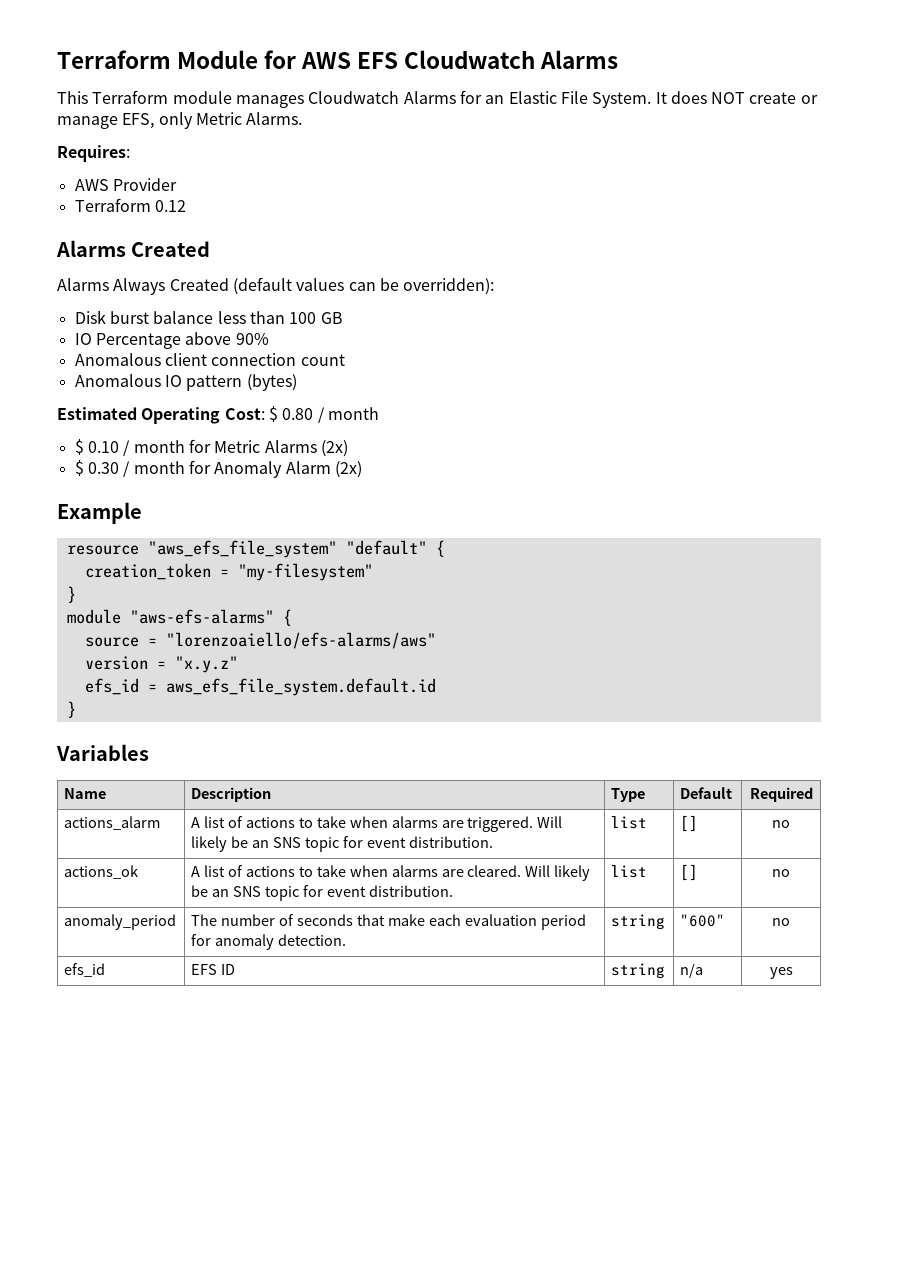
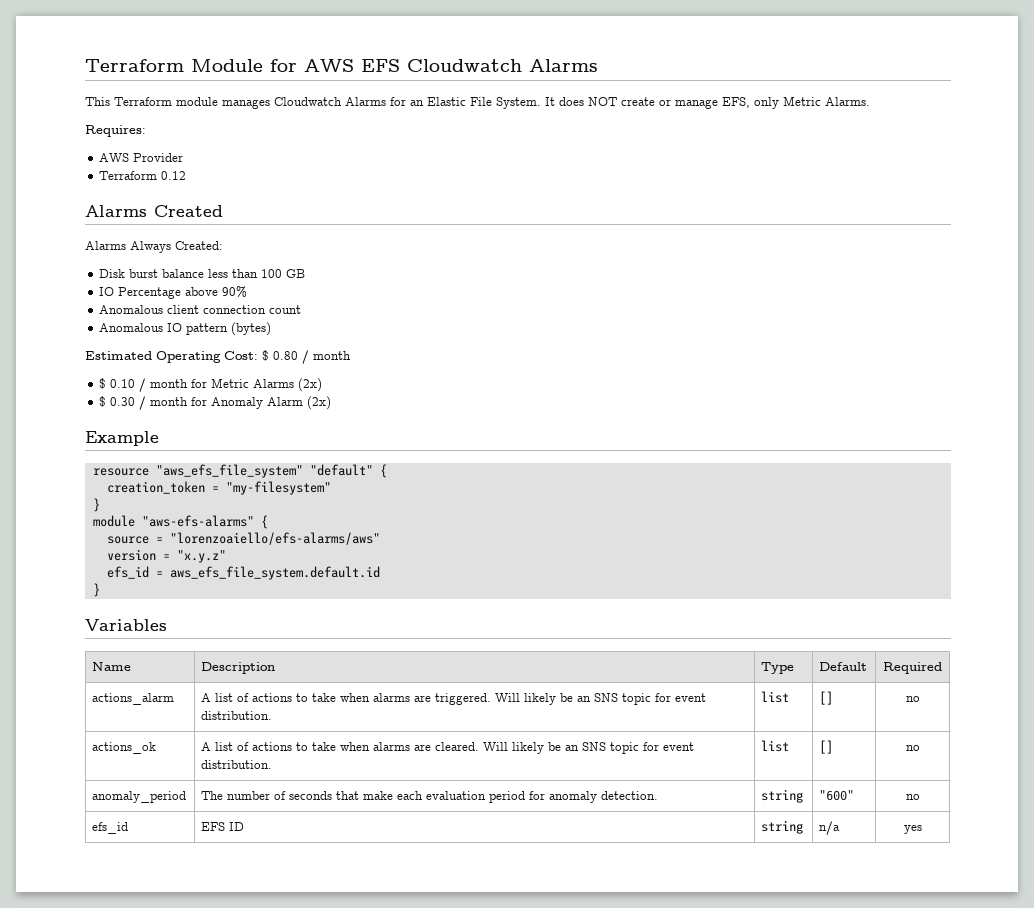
- Alarms Always Created (default values can be overridden):
+ Alarms Always Created:

